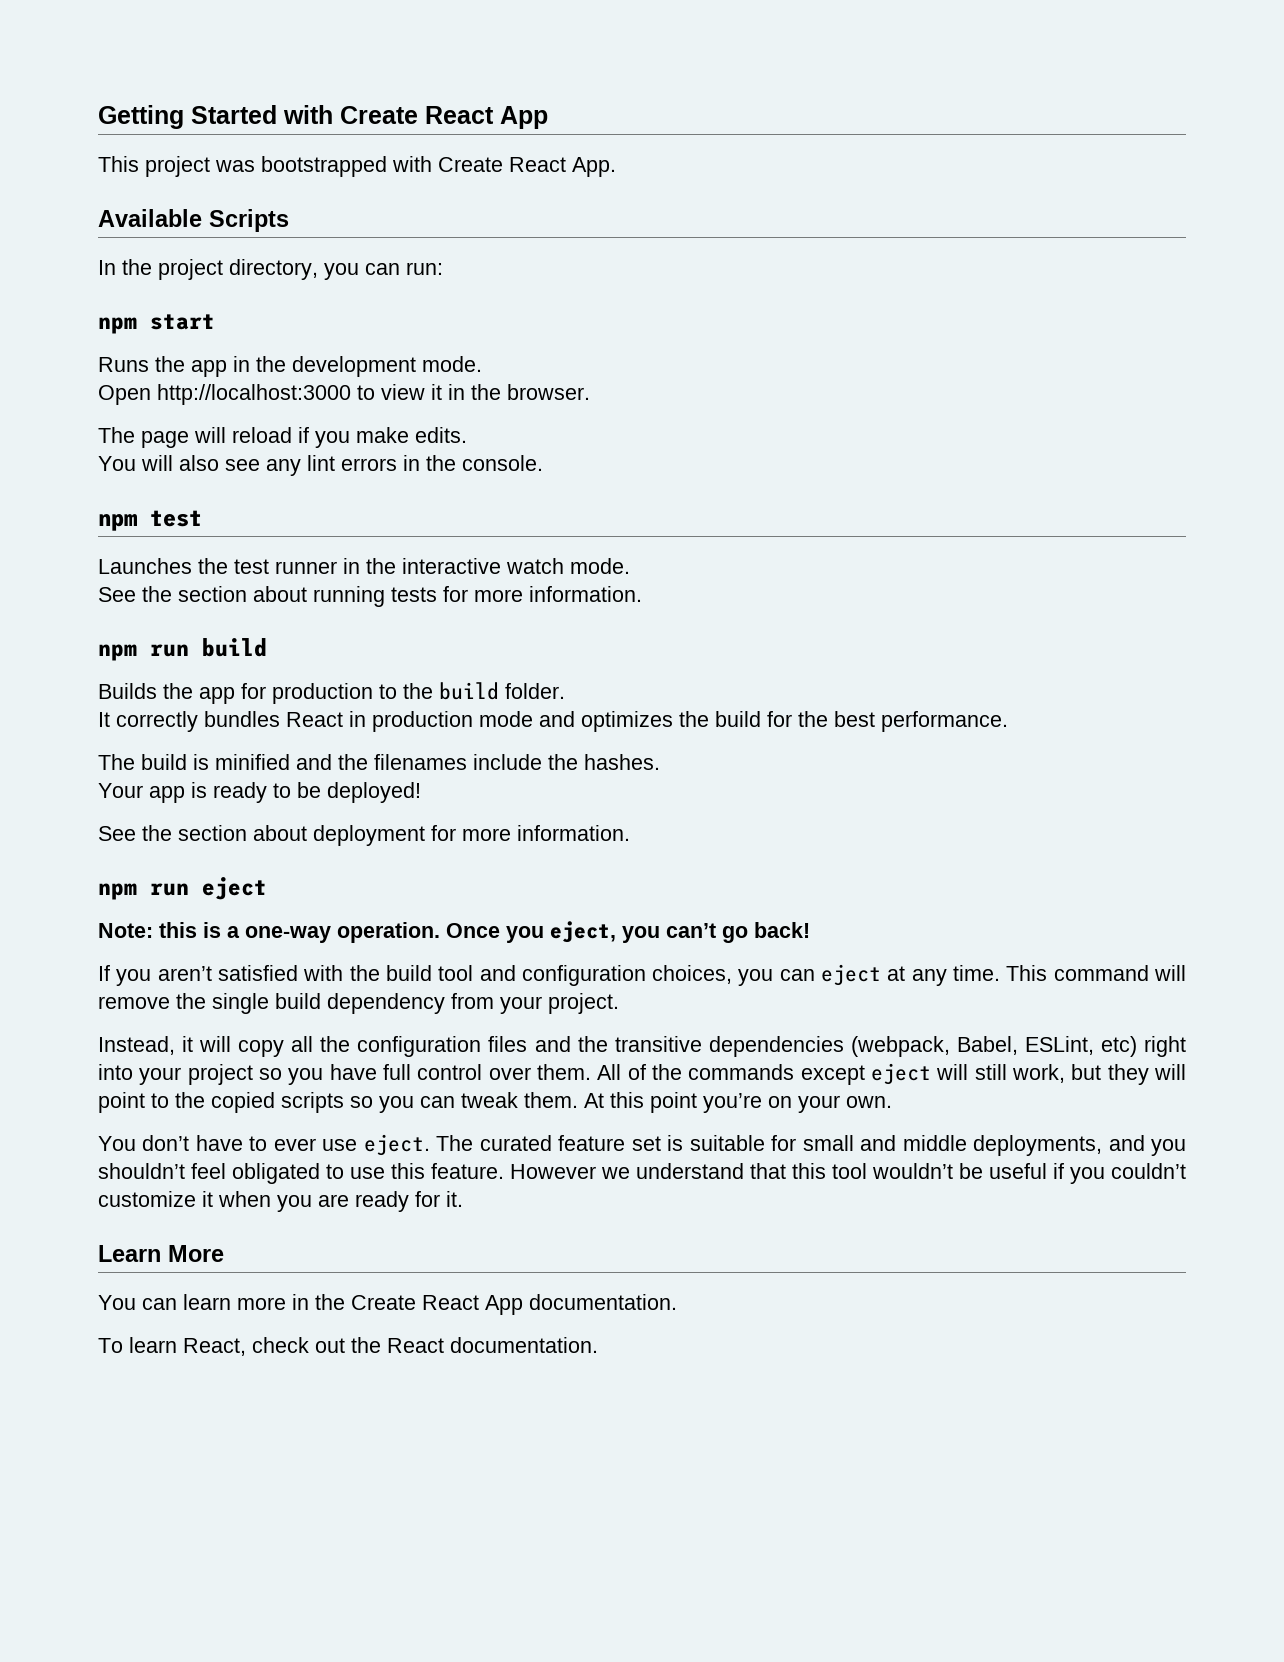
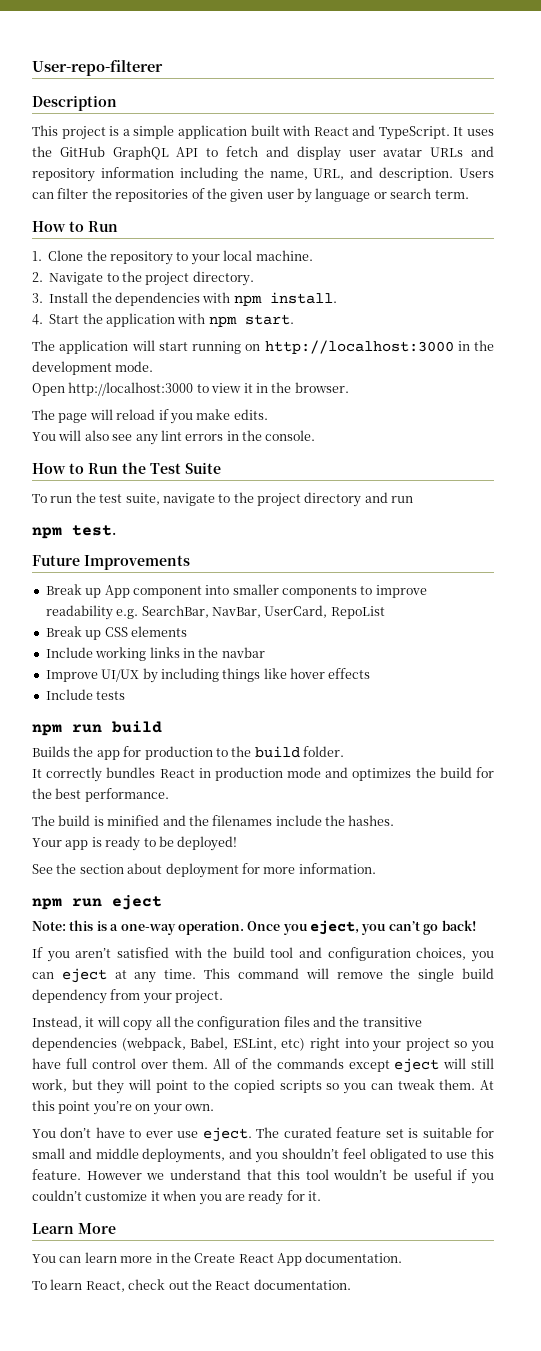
- Getting Started with Create React App
- This project was bootstrapped with Create React App.
- Available Scripts
- In the project directory, you can run:
- npm start
- Runs the app in the development mode.
+ User-repo-filterer
+ Description
+ This project is a simple application built with React and TypeScript. It uses the GitHub GraphQL API to fetch and display user avatar URLs and repository information including the name, URL, and description. Users can filter the repositories of the given user by language or search term.
+ How to Run
+ 1. Clone the repository to your local machine.
+ 2. Navigate to the project directory.
+ 3. Install the dependencies with npm install.
+ 4. Start the application with npm start.
+ The application will start running on http://localhost:3000 in the development mode.
- npm test
- Launches the test runner in the interactive watch mode.
- See the section about running tests for more information.
+ How to Run the Test Suite
+ To run the test suite, navigate to the project directory and run
+ npm test.
+ Future Improvements
+ Break up App component into smaller components to improve readability e.g. SearchBar, NavBar, UserCard, RepoList
+ Break up CSS elements
+ Include working links in the navbar
+ Improve UI/UX by including things like hover effects
+ Include tests

